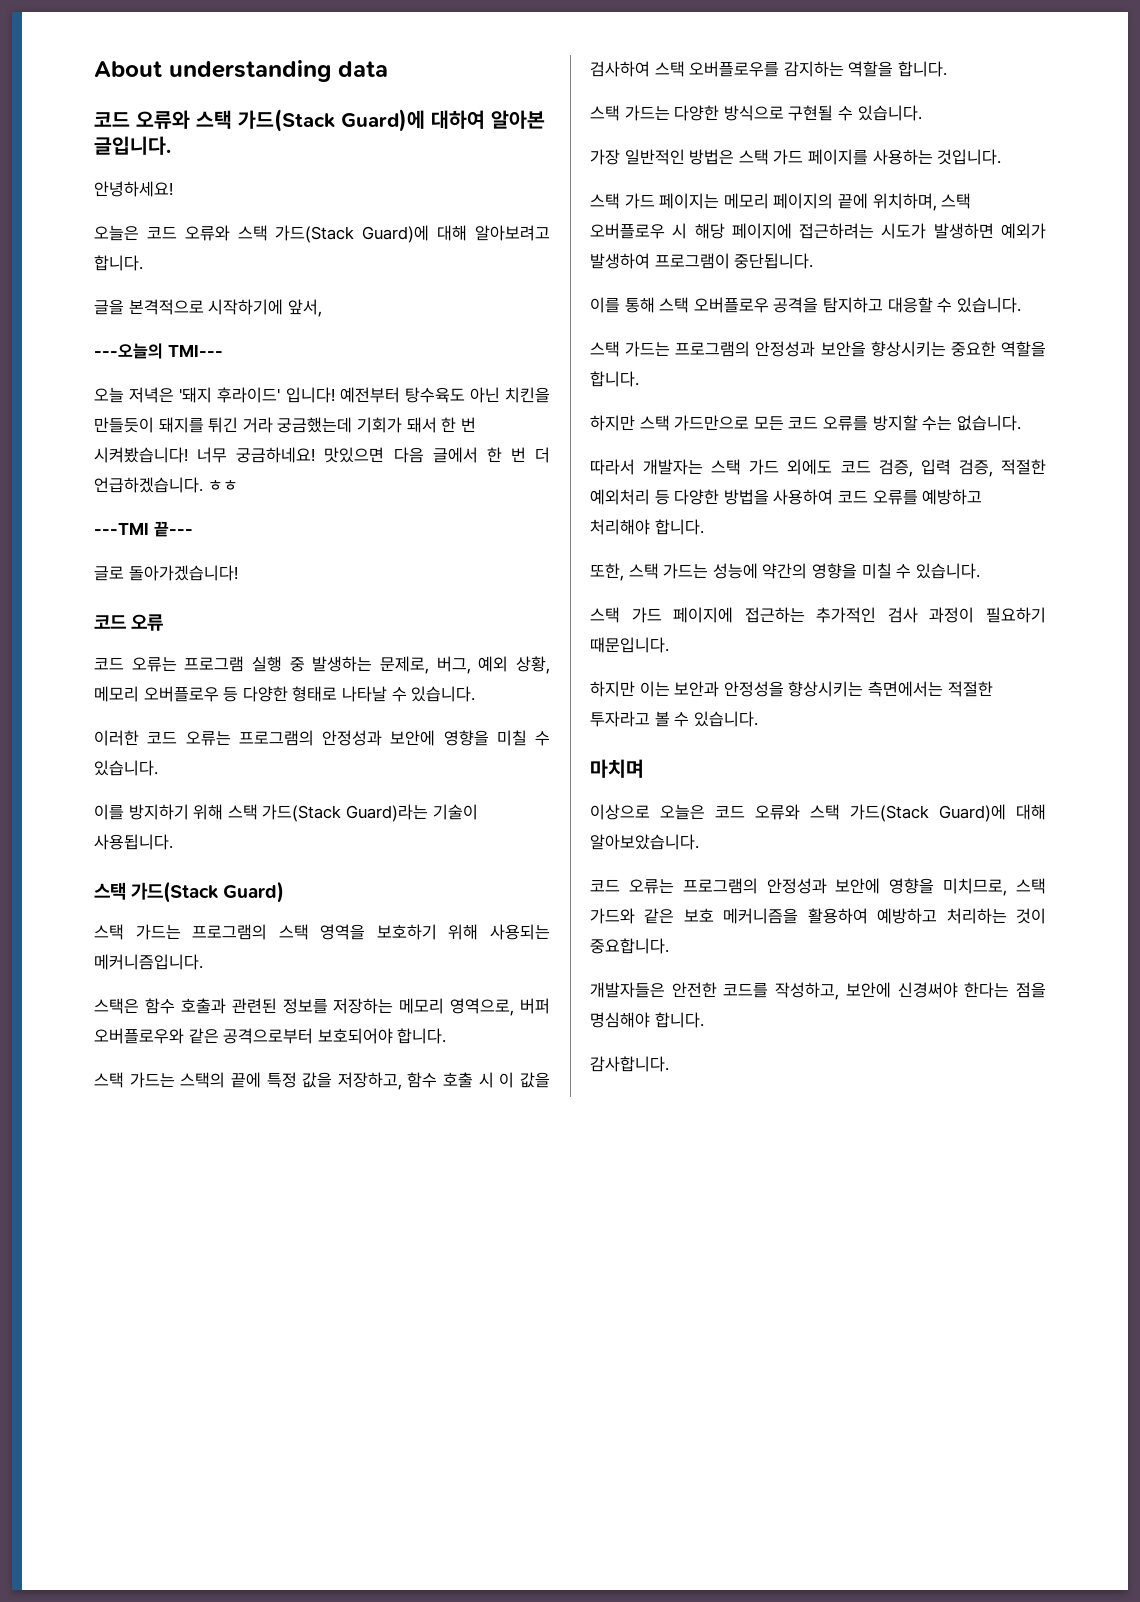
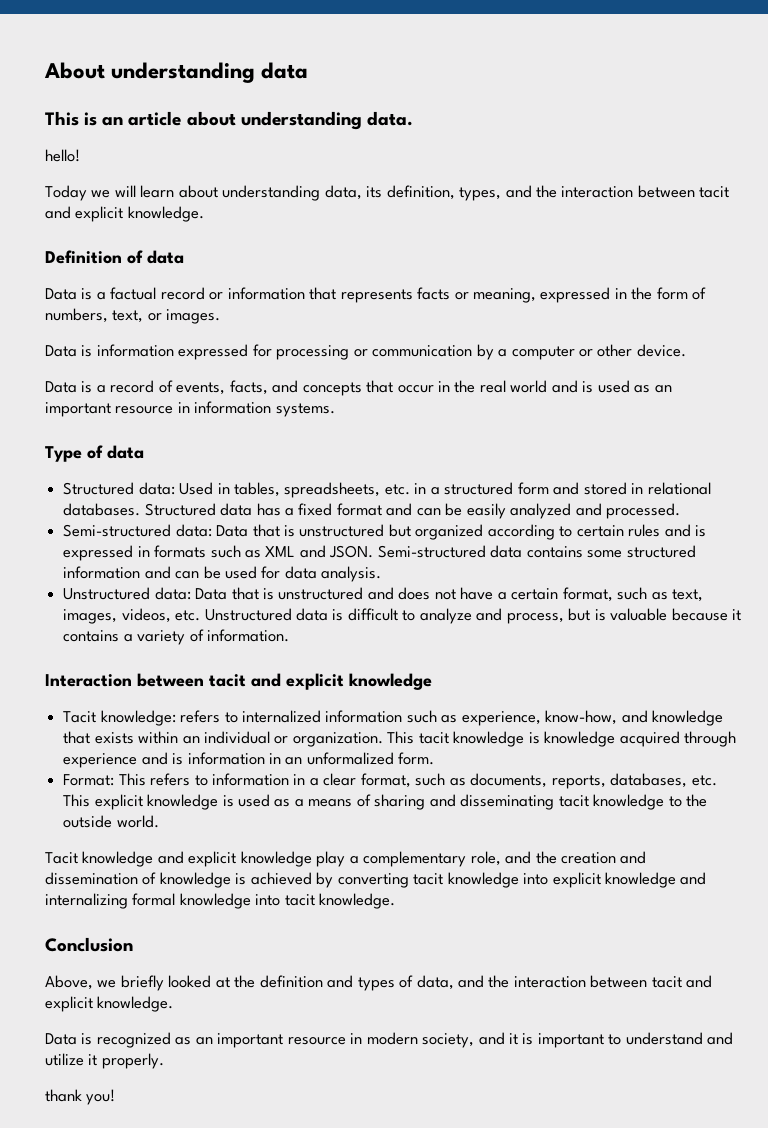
- 코드 오류와 스택 가드(Stack Guard)에 대하여 알아본 글입니다.
- 안녕하세요!
- 오늘은 코드 오류와 스택 가드(Stack Guard)에 대해 알아보려고 합니다.
- 글을 본격적으로 시작하기에 앞서,
- ---오늘의 TMI---
- 오늘 저녁은 '돼지 후라이드' 입니다! 예전부터 탕수육도 아닌 치킨을 만들듯이 돼지를 튀긴 거라 궁금했는데 기회가 돼서 한 번 시켜봤습니다! 너무 궁금하네요! 맛있으면 다음 글에서 한 번 더 언급하겠습니다. ㅎㅎ
- ---TMI 끝---
- 글로 돌아가겠습니다!
- 코드 오류
- 코드 오류는 프로그램 실행 중 발생하는 문제로, 버그, 예외 상황, 메모리 오버플로우 등 다양한 형태로 나타날 수 있습니다.
- 이러한 코드 오류는 프로그램의 안정성과 보안에 영향을 미칠 수 있습니다.
- 이를 방지하기 위해 스택 가드(Stack Guard)라는 기술이 사용됩니다.
- 스택 가드(Stack Guard)
- 스택 가드는 프로그램의 스택 영역을 보호하기 위해 사용되는 메커니즘입니다.
- 스택은 함수 호출과 관련된 정보를 저장하는 메모리 영역으로, 버퍼 오버플로우와 같은 공격으로부터 보호되어야 합니다.
- 스택 가드는 스택의 끝에 특정 값을 저장하고, 함수 호출 시 이 값을 검사하여 스택 오버플로우를 감지하는 역할을 합니다.
- 스택 가드는 다양한 방식으로 구현될 수 있습니다.
- 가장 일반적인 방법은 스택 가드 페이지를 사용하는 것입니다.
- 스택 가드 페이지는 메모리 페이지의 끝에 위치하며, 스택 오버플로우 시 해당 페이지에 접근하려는 시도가 발생하면 예외가 발생하여 프로그램이 중단됩니다.
- 이를 통해 스택 오버플로우 공격을 탐지하고 대응할 수 있습니다.
- 스택 가드는 프로그램의 안정성과 보안을 향상시키는 중요한 역할을 합니다.
- 하지만 스택 가드만으로 모든 코드 오류를 방지할 수는 없습니다.
- 따라서 개발자는 스택 가드 외에도 코드 검증, 입력 검증, 적절한 예외처리 등 다양한 방법을 사용하여 코드 오류를 예방하고 처리해야 합니다.
- 또한, 스택 가드는 성능에 약간의 영향을 미칠 수 있습니다.
- 스택 가드 페이지에 접근하는 추가적인 검사 과정이 필요하기 때문입니다.
- 하지만 이는 보안과 안정성을 향상시키는 측면에서는 적절한 투자라고 볼 수 있습니다.
- 마치며
- 이상으로 오늘은 코드 오류와 스택 가드(Stack Guard)에 대해 알아보았습니다.
- 코드 오류는 프로그램의 안정성과 보안에 영향을 미치므로, 스택 가드와 같은 보호 메커니즘을 활용하여 예방하고 처리하는 것이 중요합니다.
- 개발자들은 안전한 코드를 작성하고, 보안에 신경써야 한다는 점을 명심해야 합니다.
- 감사합니다.
+ This is an article about understanding data.
+ hello!
+ Today we will learn about understanding data, its definition, types, and the interaction between tacit and explicit knowledge.
+ Definition of data
+ Data is a factual record or information that represents facts or meaning, expressed in the form of numbers, text, or images.
+ Data is information expressed for processing or communication by a computer or other device.
+ Data is a record of events, facts, and concepts that occur in the real world and is used as an important resource in information systems.
+ Type of data
+ Structured data: Used in tables, spreadsheets, etc. in a structured form and stored in relational databases. Structured data has a fixed format and can be easily analyzed and processed.
+ Semi-structured data: Data that is unstructured but organized according to certain rules and is expressed in formats such as XML and JSON. Semi-structured data contains some structured information and can be used for data analysis.
+ Unstructured data: Data that is unstructured and does not have a certain format, such as text, images, videos, etc. Unstructured data is difficult to analyze and process, but is valuable because it contains a variety of information.
+ Interaction between tacit and explicit knowledge
+ Tacit knowledge: refers to internalized information such as experience, know-how, and knowledge that exists within an individual or organization. This tacit knowledge is knowledge acquired through experience and is information in an unformalized form.
+ Format: This refers to information in a clear format, such as documents, reports, databases, etc. This explicit knowledge is used as a means of sharing and disseminating tacit knowledge to the outside world.
+ Tacit knowledge and explicit knowledge play a complementary role, and the creation and dissemination of knowledge is achieved by converting tacit knowledge into explicit knowledge and internalizing formal knowledge into tacit knowledge.
+ Conclusion
+ Above, we briefly looked at the definition and types of data, and the interaction between tacit and explicit knowledge.
+ Data is recognized as an important resource in modern society, and it is important to understand and utilize it properly.
+ thank you!

